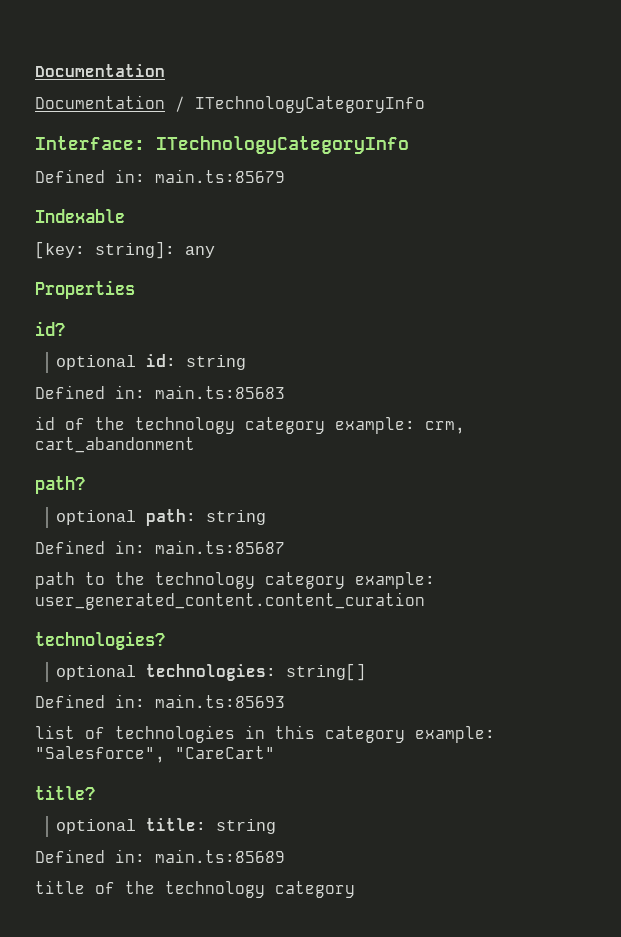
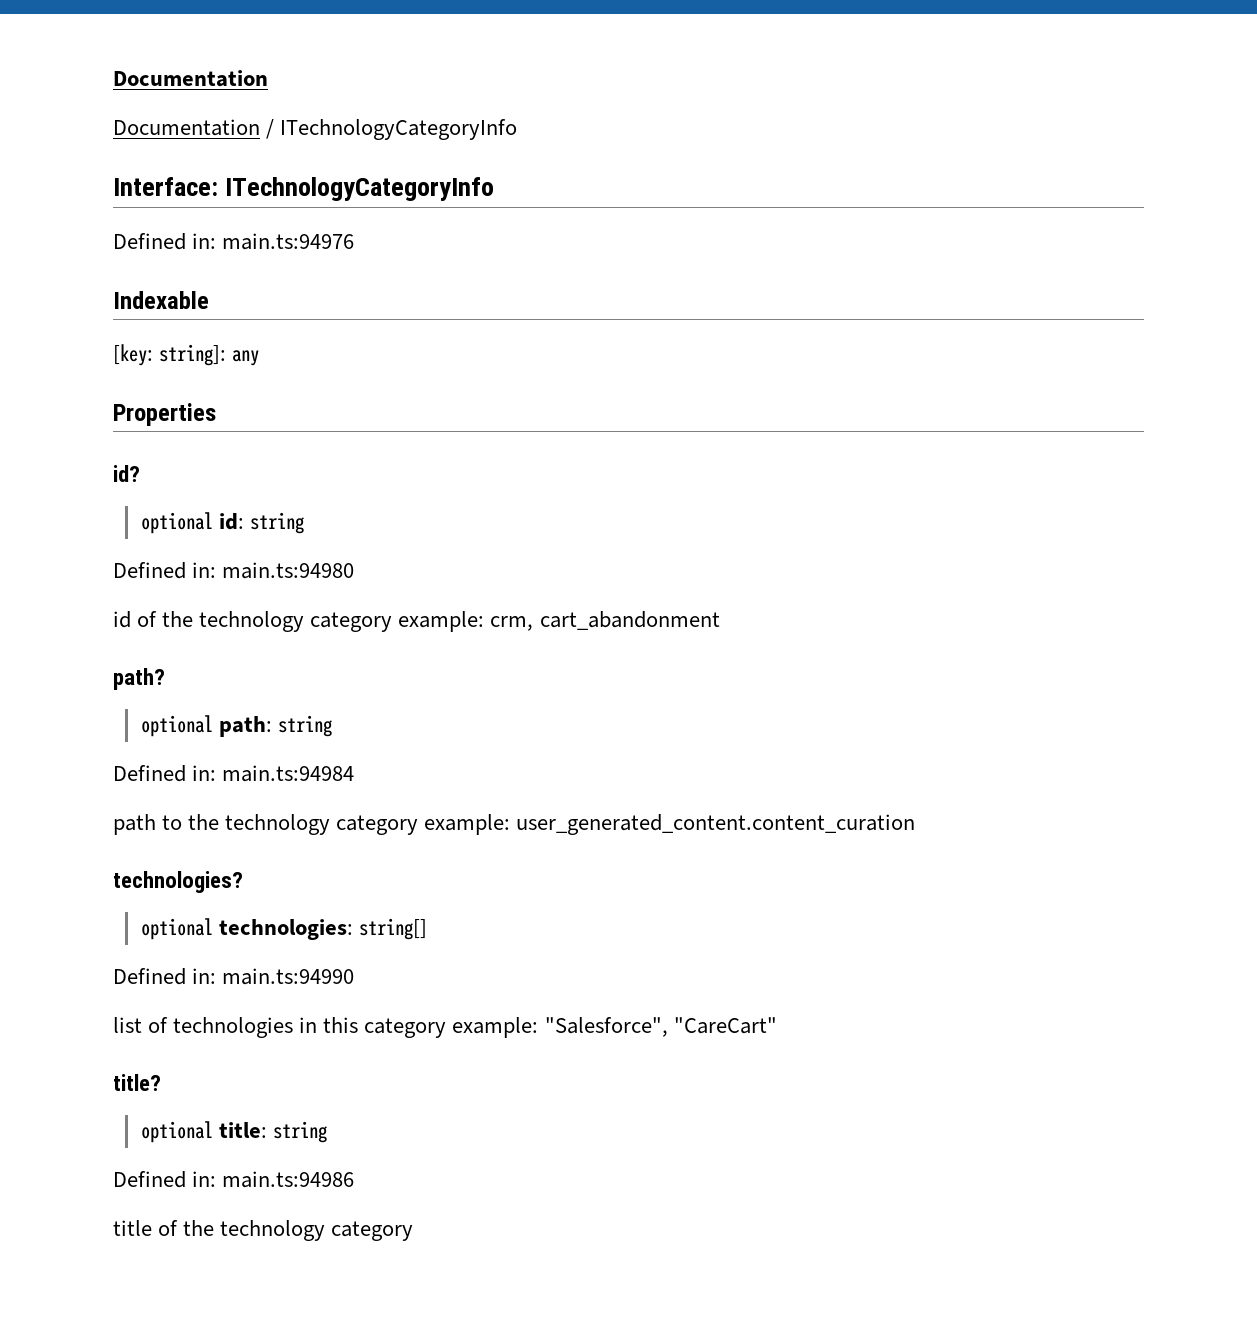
- Defined in: main.ts:85679
+ Defined in: main.ts:94976
- Defined in: main.ts:85683
+ Defined in: main.ts:94980
- Defined in: main.ts:85687
+ Defined in: main.ts:94984
- Defined in: main.ts:85693
+ Defined in: main.ts:94990
- Defined in: main.ts:85689
+ Defined in: main.ts:94986

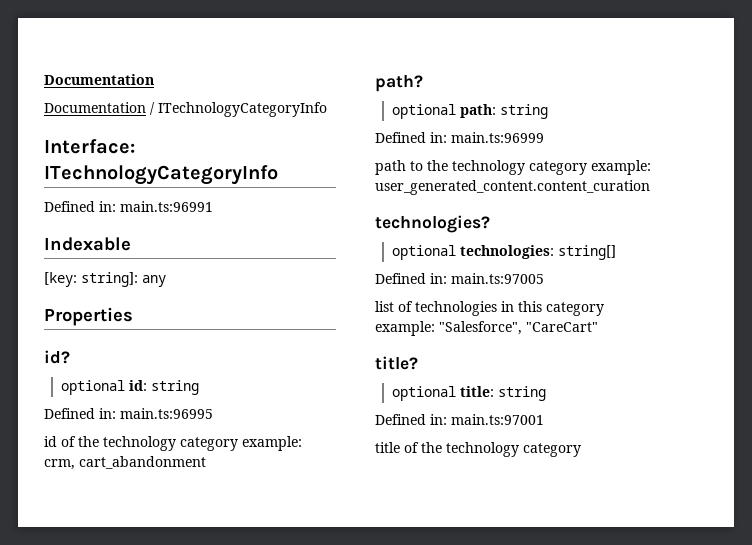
- Defined in: main.ts:94976
+ Defined in: main.ts:96991
- Defined in: main.ts:94980
+ Defined in: main.ts:96995
- Defined in: main.ts:94984
+ Defined in: main.ts:96999
- Defined in: main.ts:94990
+ Defined in: main.ts:97005
- Defined in: main.ts:94986
+ Defined in: main.ts:97001

